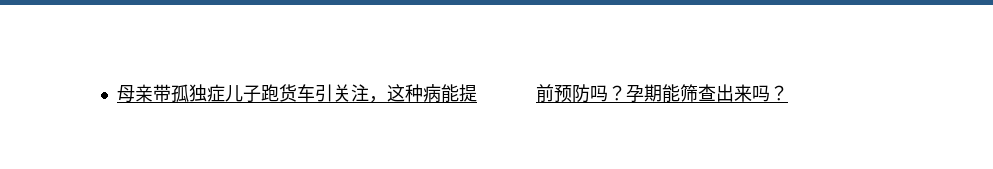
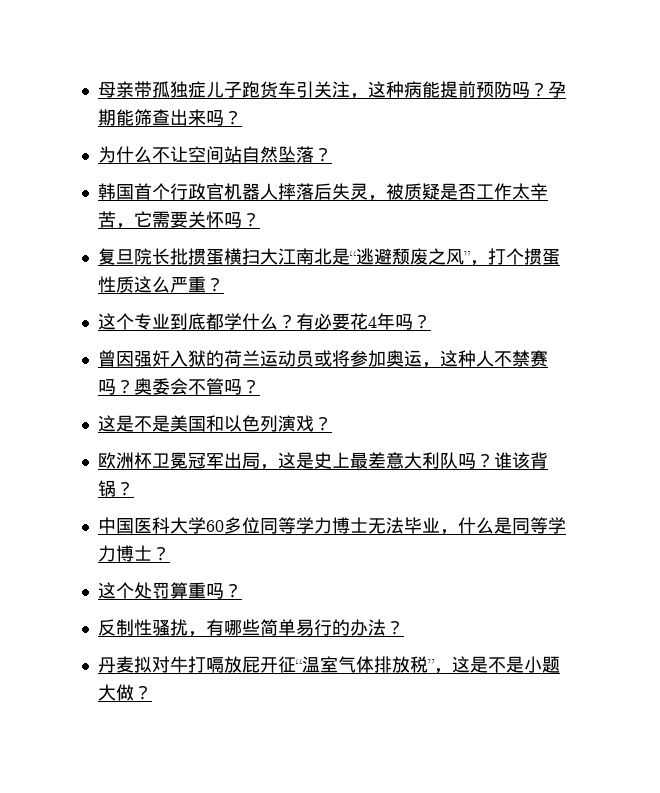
+ 为什么不让空间站自然坠落？
+ 韩国首个行政官机器人摔落后失灵，被质疑是否工作太辛苦，它需要关怀吗？
+ 复旦院长批掼蛋横扫大江南北是“逃避颓废之风”，打个掼蛋性质这么严重？
+ 这个专业到底都学什么？有必要花4年吗？
+ 曾因强奸入狱的荷兰运动员或将参加奥运，这种人不禁赛吗？奥委会不管吗？
+ 这是不是美国和以色列演戏？
+ 欧洲杯卫冕冠军出局，这是史上最差意大利队吗？谁该背锅？
+ 中国医科大学60多位同等学力博士无法毕业，什么是同等学力博士？
+ 这个处罚算重吗？
+ 反制性骚扰，有哪些简单易行的办法？
+ 丹麦拟对牛打嗝放屁开征“温室气体排放税”，这是不是小题大做？

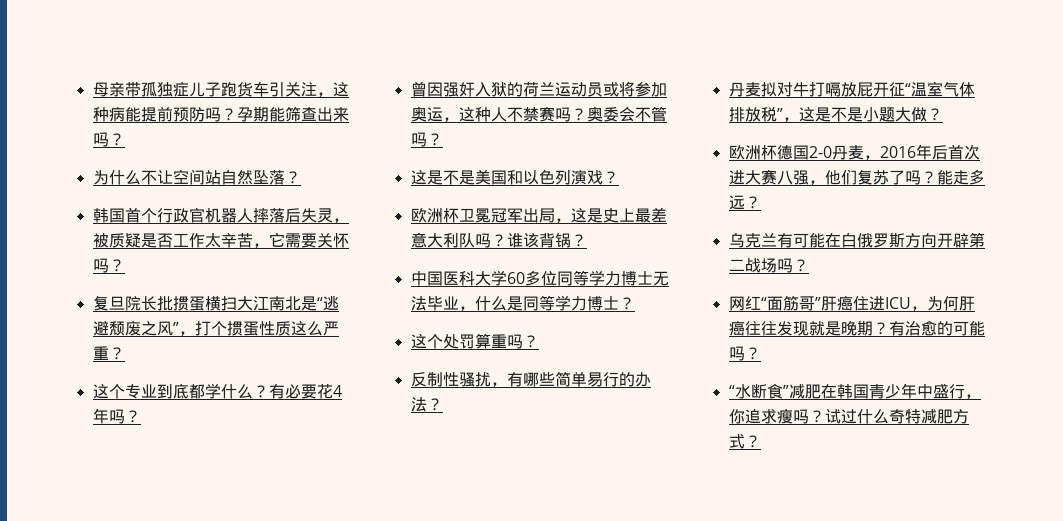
+ 欧洲杯德国2-0丹麦，2016年后首次进大赛八强，他们复苏了吗？能走多远？
+ 乌克兰有可能在白俄罗斯方向开辟第二战场吗？
+ 网红“面筋哥”肝癌住进ICU，为何肝癌往往发现就是晚期？有治愈的可能吗？
+ “水断食”减肥在韩国青少年中盛行，你追求瘦吗？试过什么奇特减肥方式？

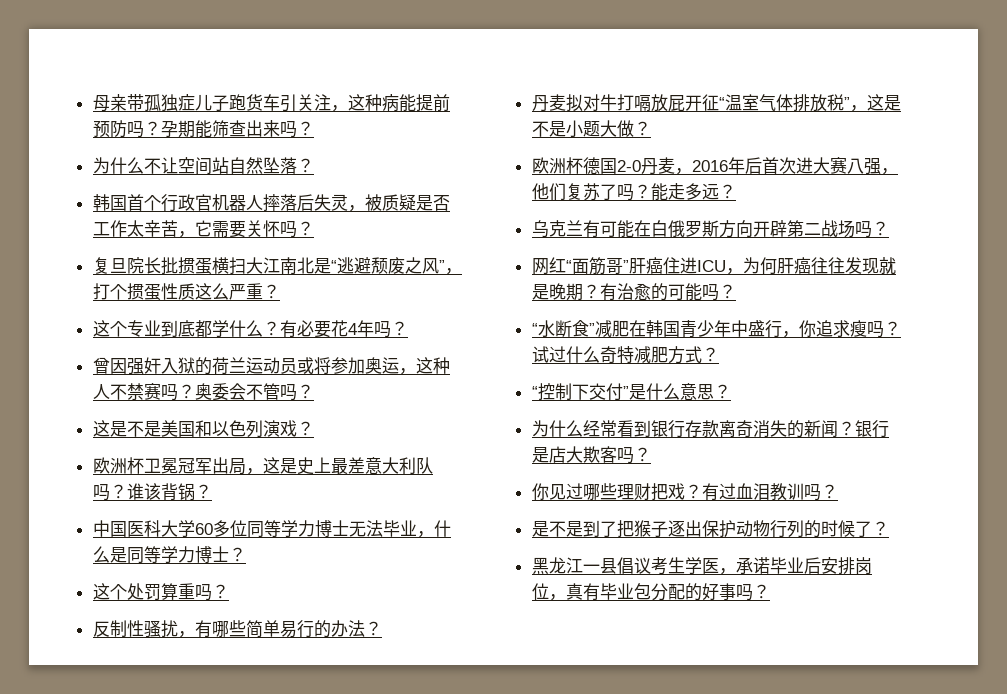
+ “控制下交付”是什么意思？
+ 为什么经常看到银行存款离奇消失的新闻？银行是店大欺客吗？
+ 你见过哪些理财把戏？有过血泪教训吗？
+ 是不是到了把猴子逐出保护动物行列的时候了？
+ 黑龙江一县倡议考生学医，承诺毕业后安排岗位，真有毕业包分配的好事吗？

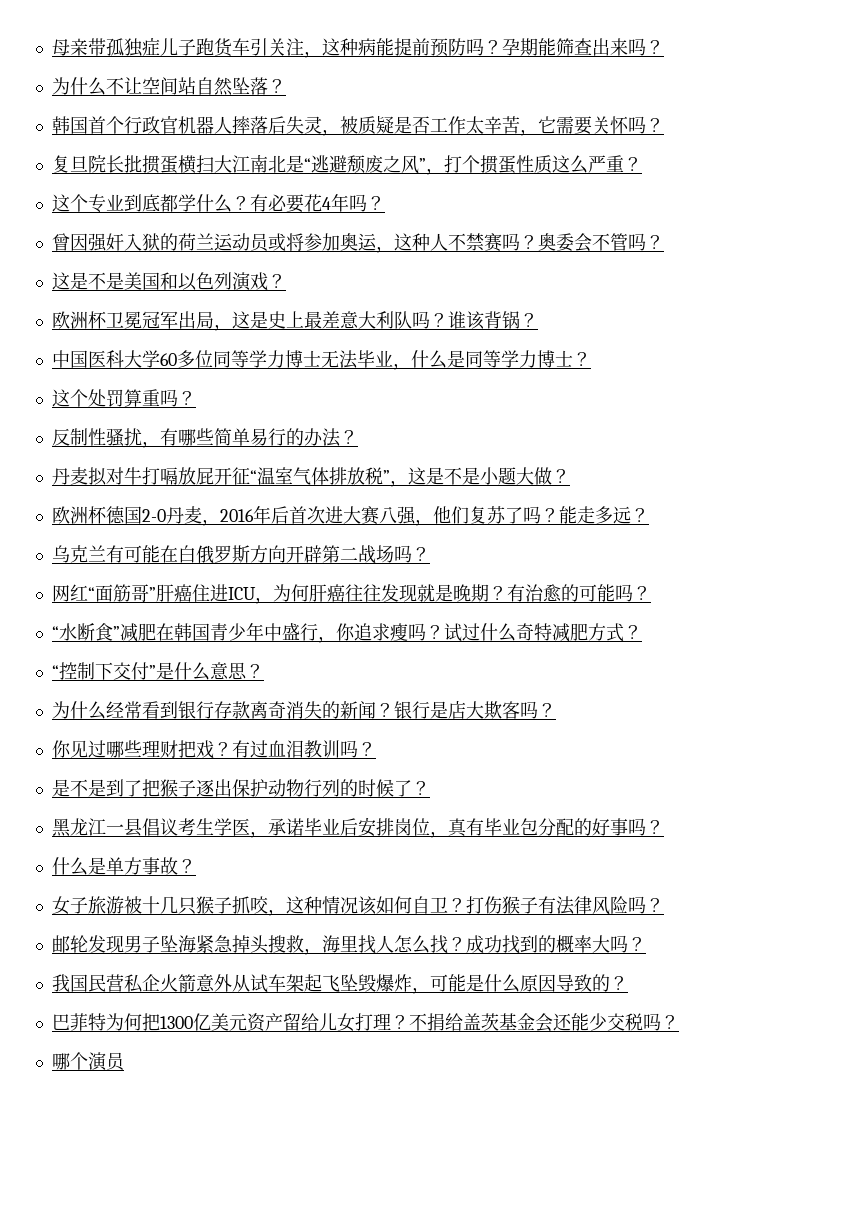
+ 什么是单方事故？
+ 女子旅游被十几只猴子抓咬，这种情况该如何自卫？打伤猴子有法律风险吗？
+ 邮轮发现男子坠海紧急掉头搜救，海里找人怎么找？成功找到的概率大吗？
+ 我国民营私企火箭意外从试车架起飞坠毁爆炸，可能是什么原因导致的？
+ 巴菲特为何把1300亿美元资产留给儿女打理？不捐给盖茨基金会还能少交税吗？
+ 哪个演员

